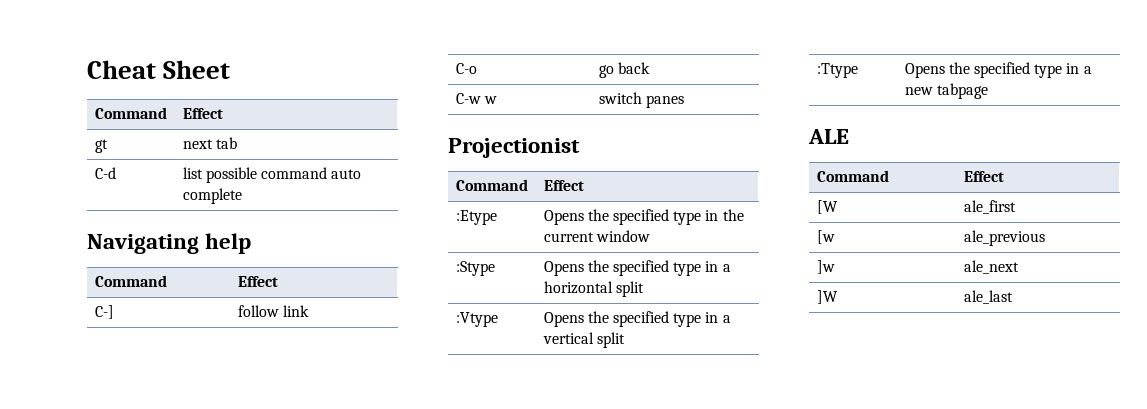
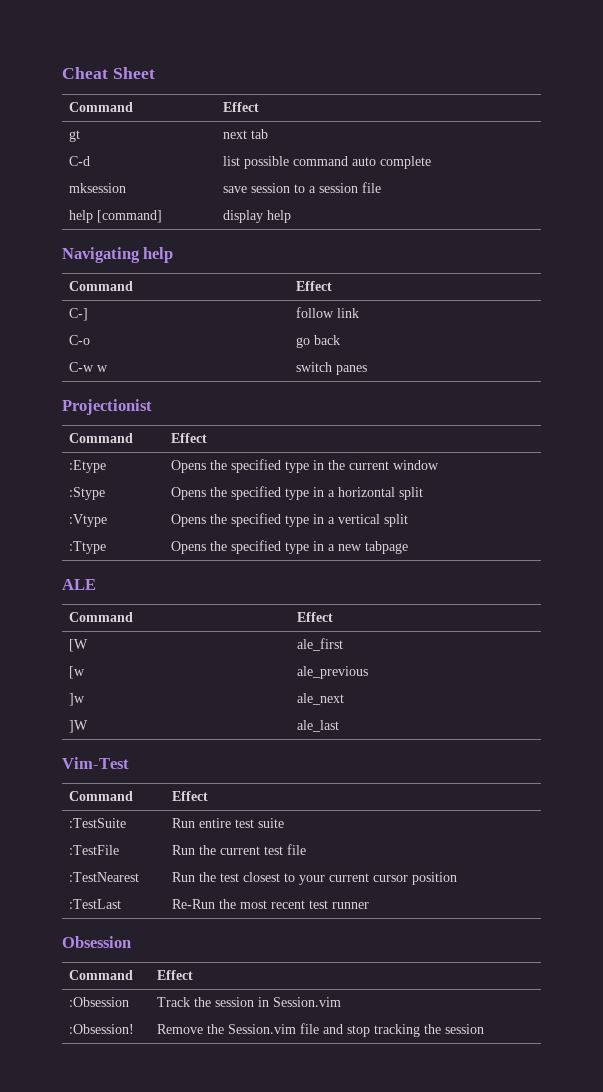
+ mksession | save session to a session file
+ help [command] | display help
+ Vim-Test
+ Command | Effect
+ :TestSuite | Run entire test suite
+ :TestFile | Run the current test file
+ :TestNearest | Run the test closest to your current cursor position
+ :TestLast | Re-Run the most recent test runner
+ Obsession
+ Command | Effect
+ :Obsession | Track the session in Session.vim
+ :Obsession! | Remove the Session.vim file and stop tracking the session

